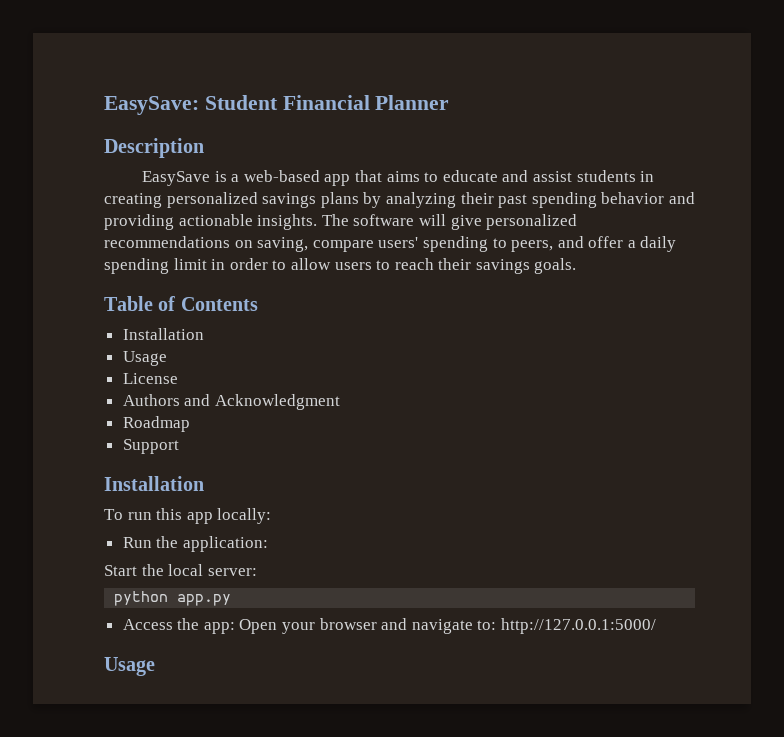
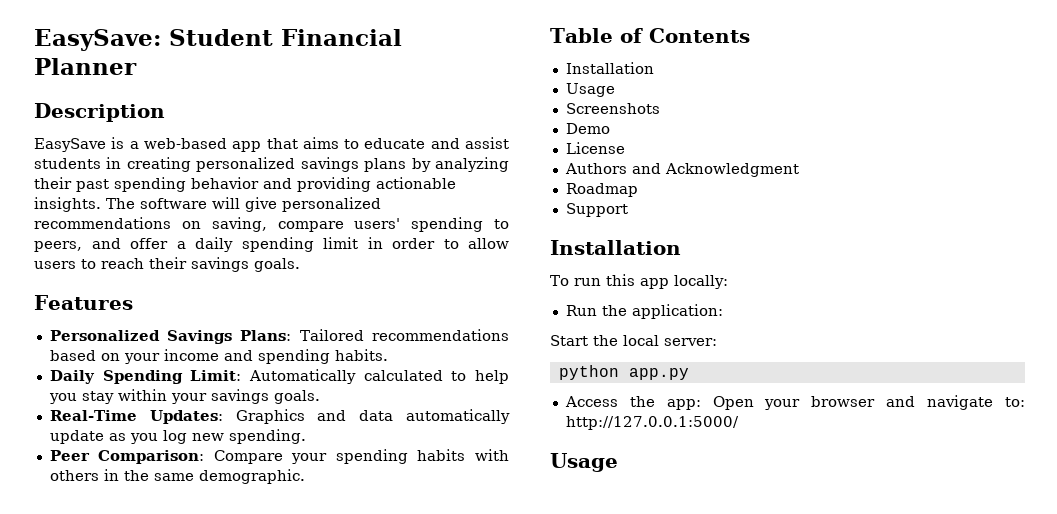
+ Features
+ Personalized Savings Plans: Tailored recommendations based on your income and spending habits.
+ Daily Spending Limit: Automatically calculated to help you stay within your savings goals.
+ Real-Time Updates: Graphics and data automatically update as you log new spending.
+ Peer Comparison: Compare your spending habits with others in the same demographic.
+ Screenshots
+ Demo

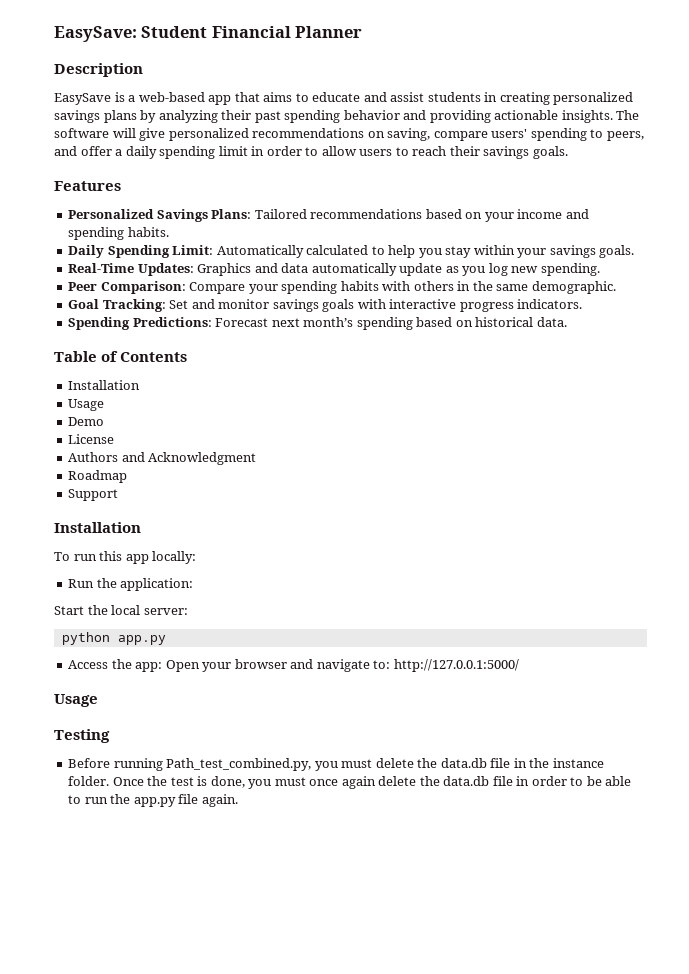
+ Goal Tracking: Set and monitor savings goals with interactive progress indicators.
+ Spending Predictions: Forecast next month’s spending based on historical data.
- Screenshots
+ Testing
+ Before running Path_test_combined.py, you must delete the data.db file in the instance folder. Once the test is done, you must once again delete the data.db file in order to be able to run the app.py file again.

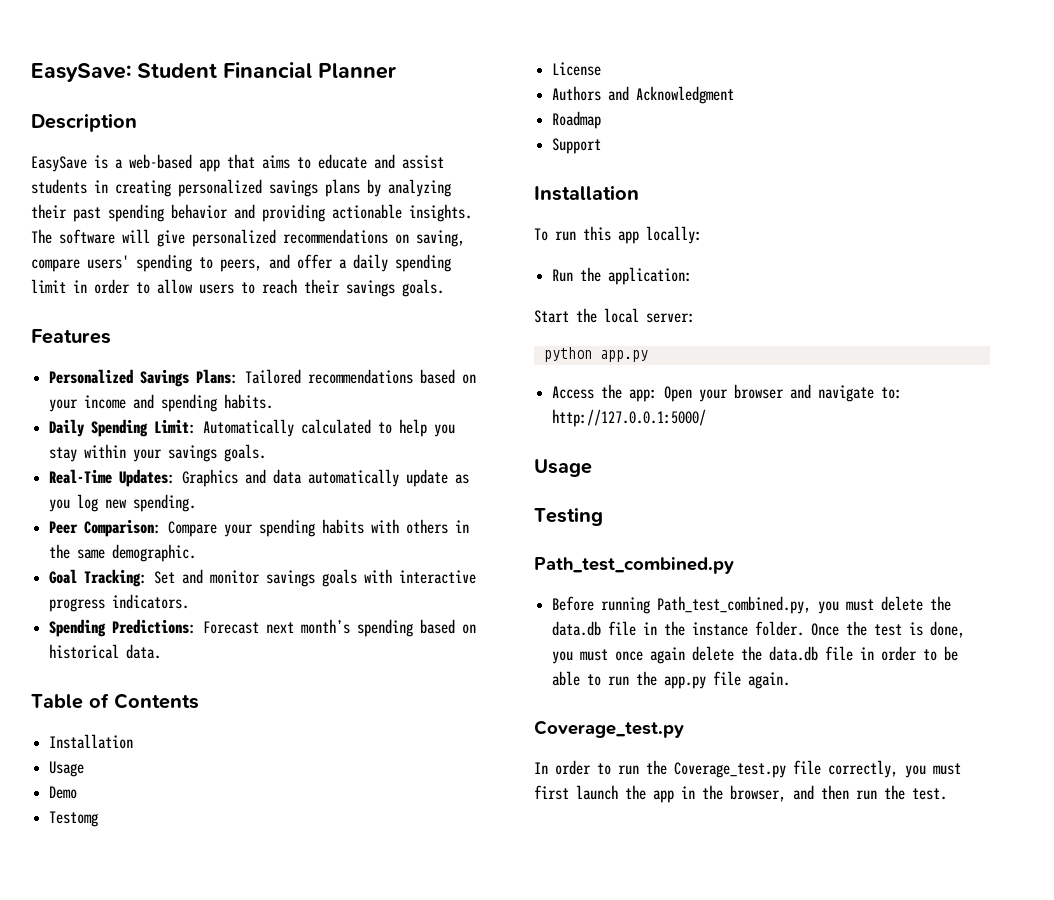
+ Testomg
+ Path_test_combined.py
  Once the test is done, you must once again delete the data.db file in order to be able to run the app.py file again.
+ Coverage_test.py
+ In order to run the Coverage_test.py file correctly, you must first launch the app in the browser, and then run the test.

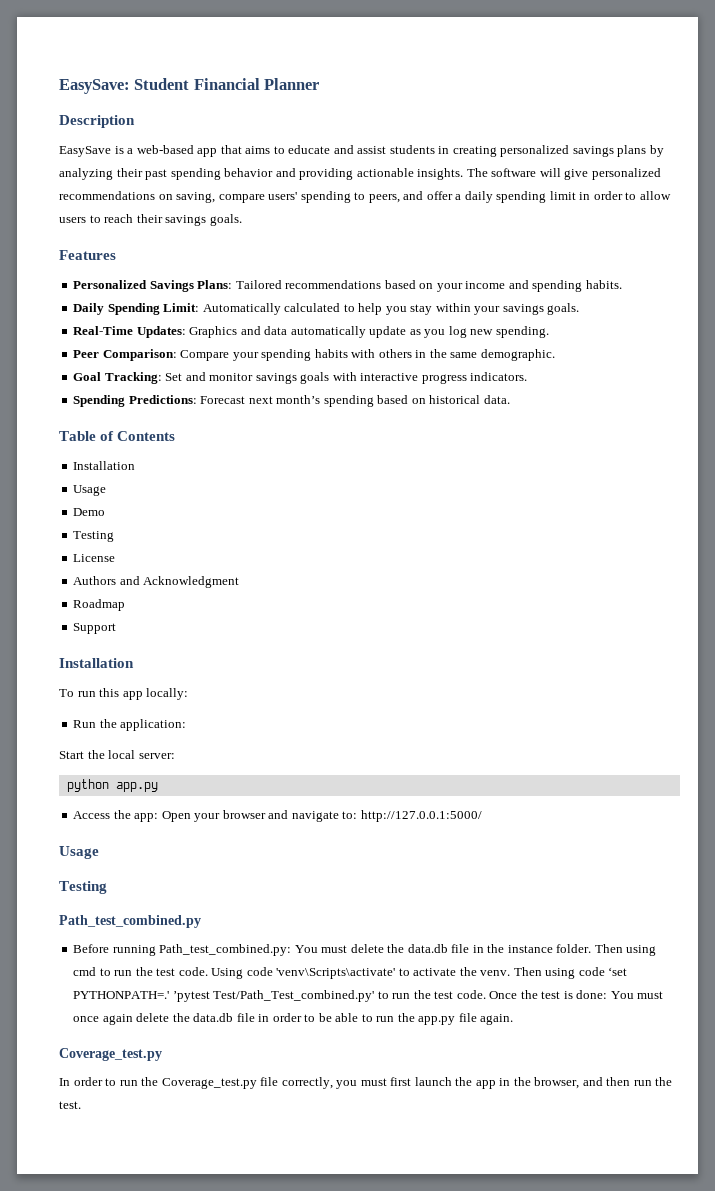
  Demo
- Testomg
+ Testing
- Before running Path_test_combined.py, you must delete the data.db file in the instance folder.
+ Before running Path_test_combined.py: You must delete the data.db file in the instance folder.
+ Then using cmd to run the test code. Using code 'venv\Scripts\activate' to activate the venv. Then using code ‘set PYTHONPATH=.' ’pytest Test/Path_Test_combined.py' to run the test code.
- Once the test is done, you must once again delete the data.db file in order to be able to run the app.py file again.
+ Once the test is done: You must once again delete the data.db file in order to be able to run the app.py file again.

